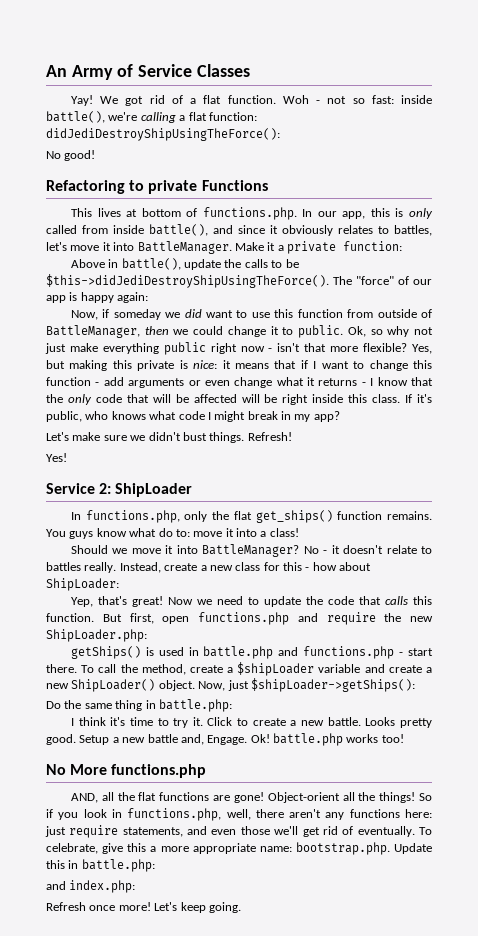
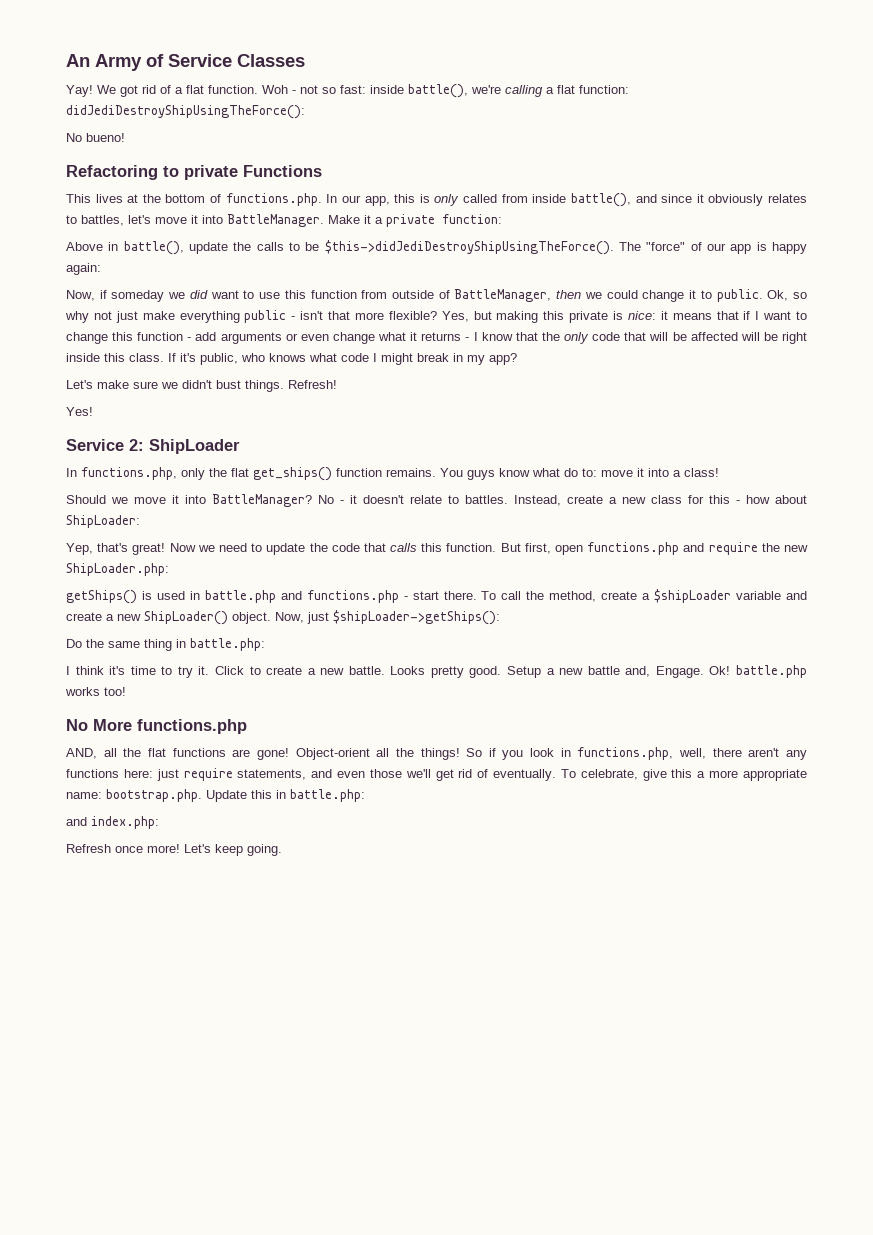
- No good!
+ No bueno!
- This lives at bottom of functions.php. In our app, this is only called from inside battle(), and since it obviously relates to battles, let's move it into BattleManager.
+ This lives at the bottom of functions.php. In our app, this is only called from inside battle(), and since it obviously relates to battles, let's move it into BattleManager.
- Ok, so why not just make everything public right now - isn't that more flexible?
+ Ok, so why not just make everything public - isn't that more flexible?
- No - it doesn't relate to battles really.
+ No - it doesn't relate to battles.

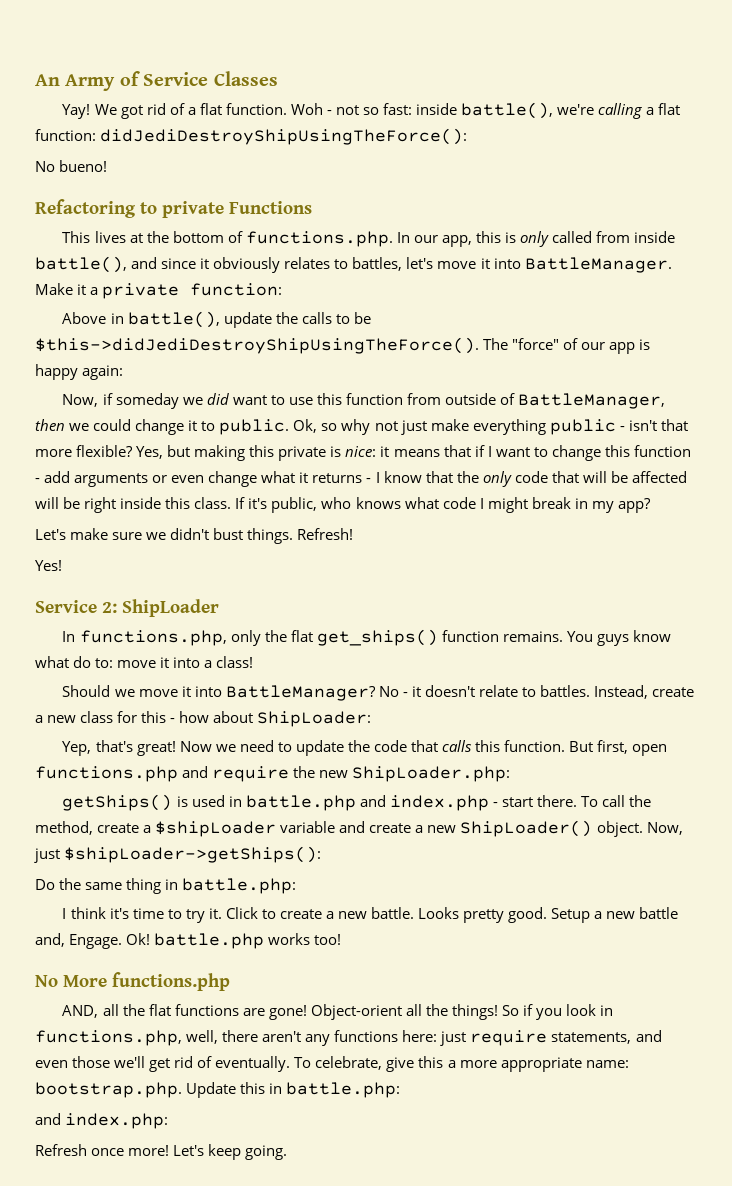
- getShips() is used in battle.php and functions.php - start there.
+ getShips() is used in battle.php and index.php - start there.

